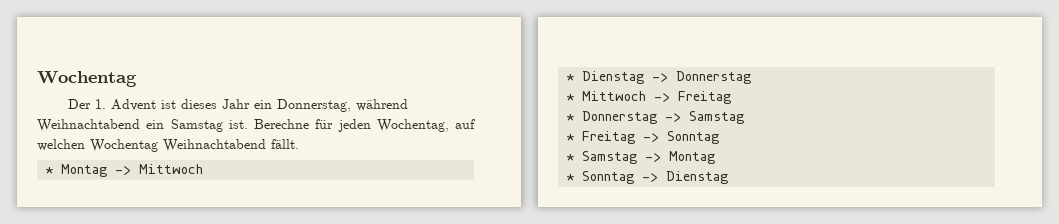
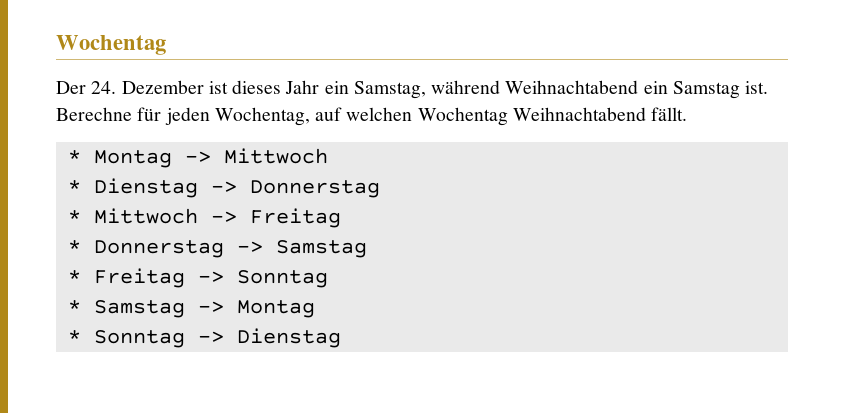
- Der 1. Advent ist dieses Jahr ein Donnerstag, während Weihnachtabend ein Samstag ist.
+ Der 24. Dezember ist dieses Jahr ein Samstag, während Weihnachtabend ein Samstag ist.

